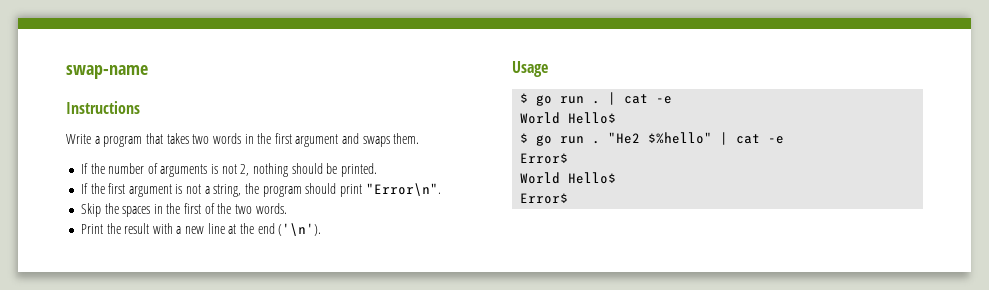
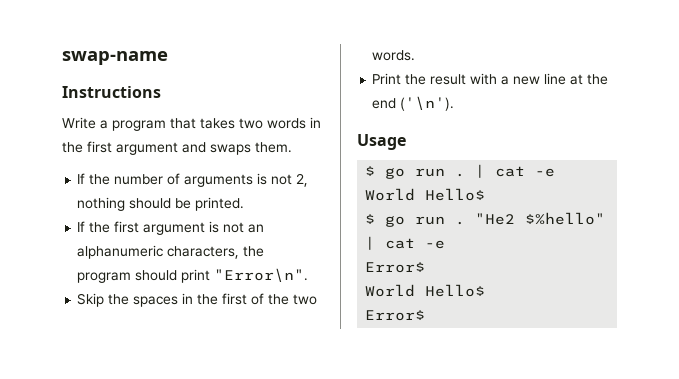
- If the first argument is not a string, the program should print "Error\n".
+ If the first argument is not an alphanumeric characters, the program should print "Error\n".

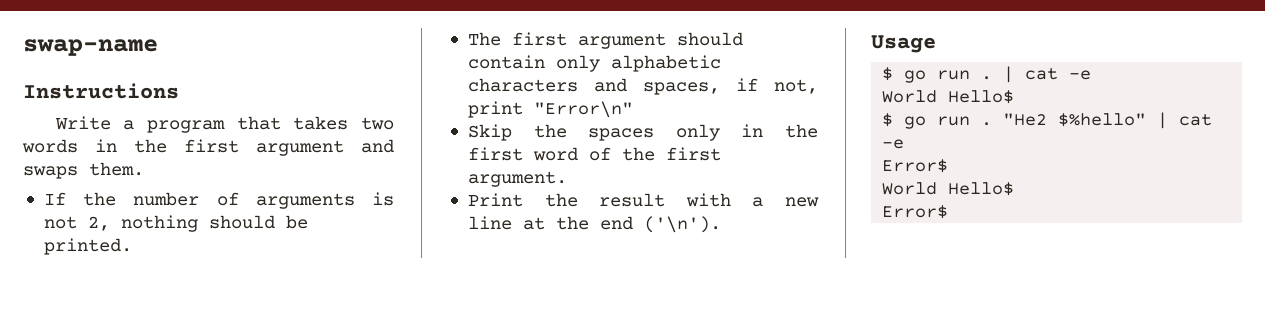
- If the first argument is not an alphanumeric characters, the program should print "Error\n".
+ The first argument should contain only alphabetic characters and spaces, if not, print "Error\n"
- Skip the spaces in the first of the two words.
+ Skip the spaces only in the first word of the first argument.

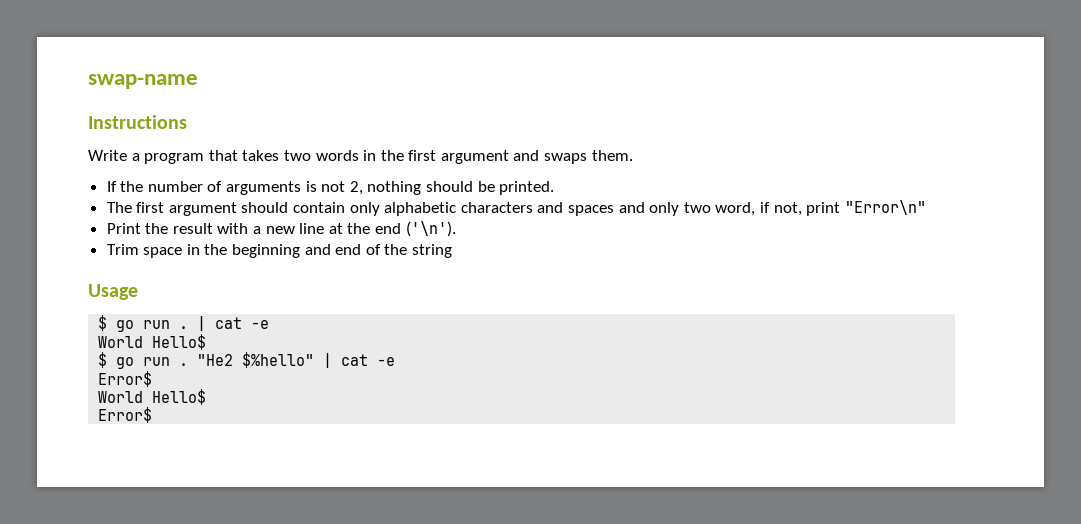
- The first argument should contain only alphabetic characters and spaces, if not, print "Error\n"
+ The first argument should contain only alphabetic characters and spaces and only two word, if not, print "Error\n"
- Skip the spaces only in the first word of the first argument.
+ Trim space in the beginning and end of the string

